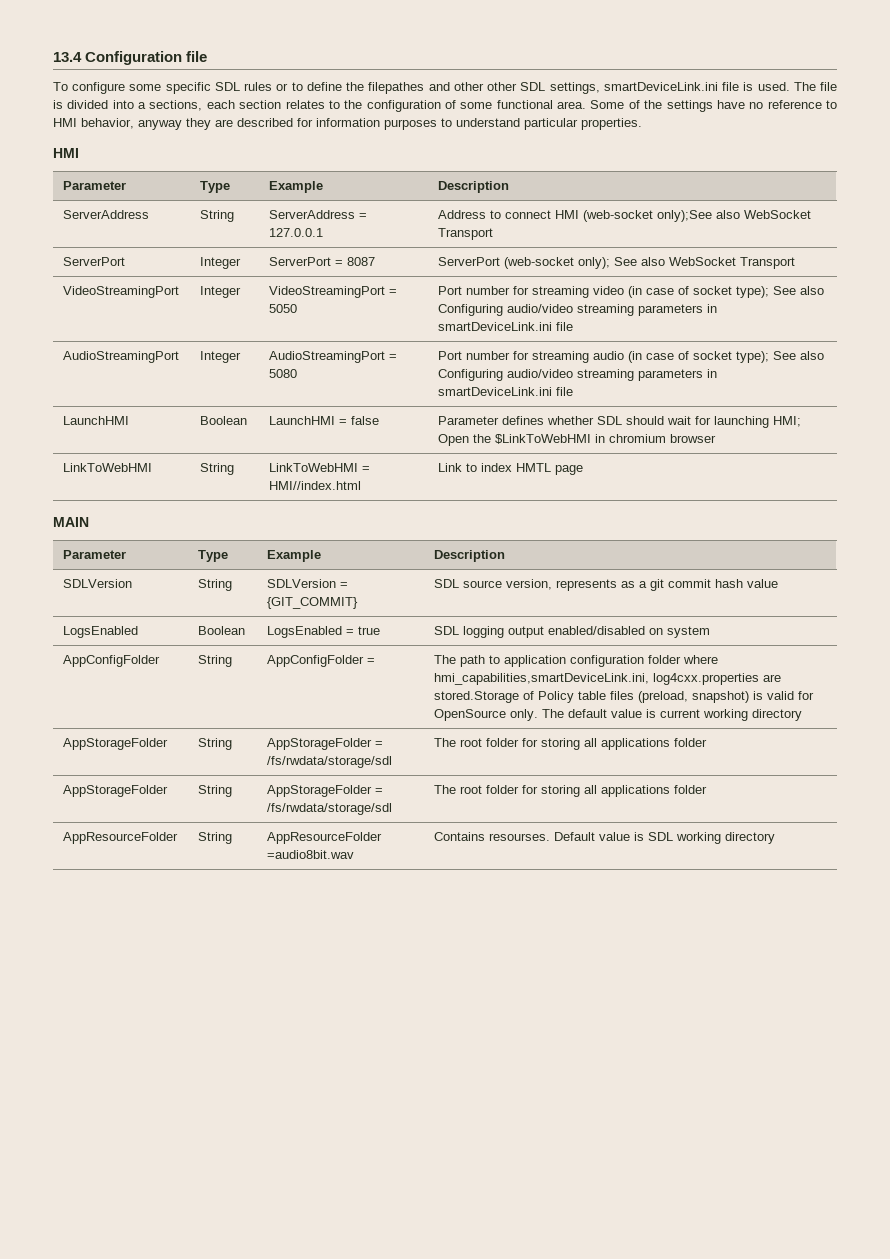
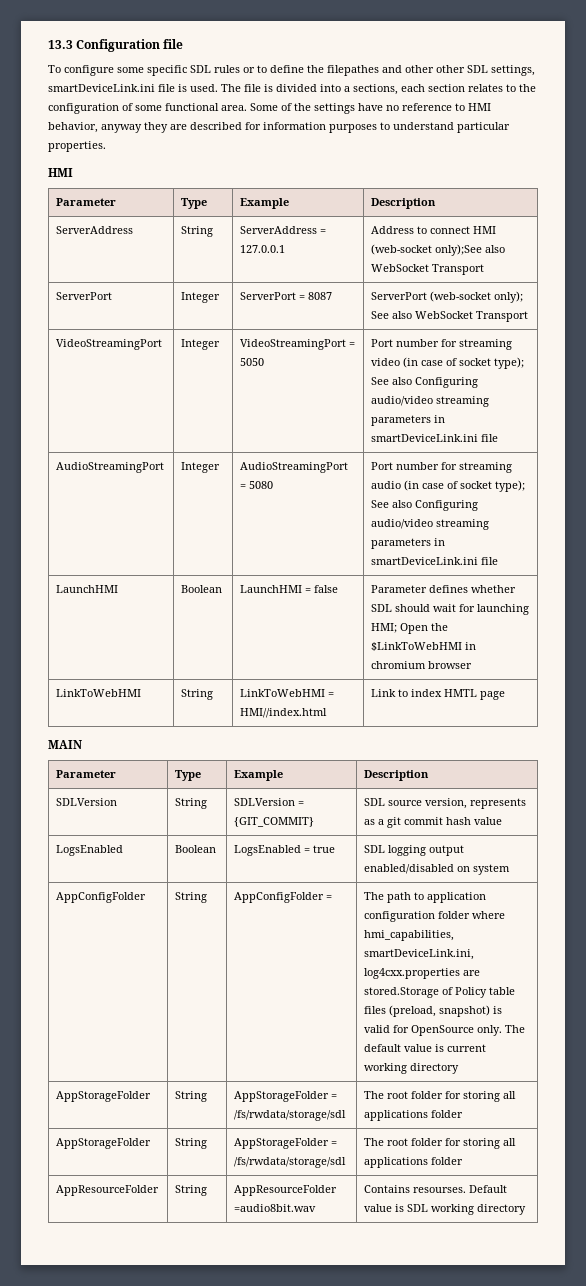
- 13.4 Configuration file
+ 13.3 Configuration file

